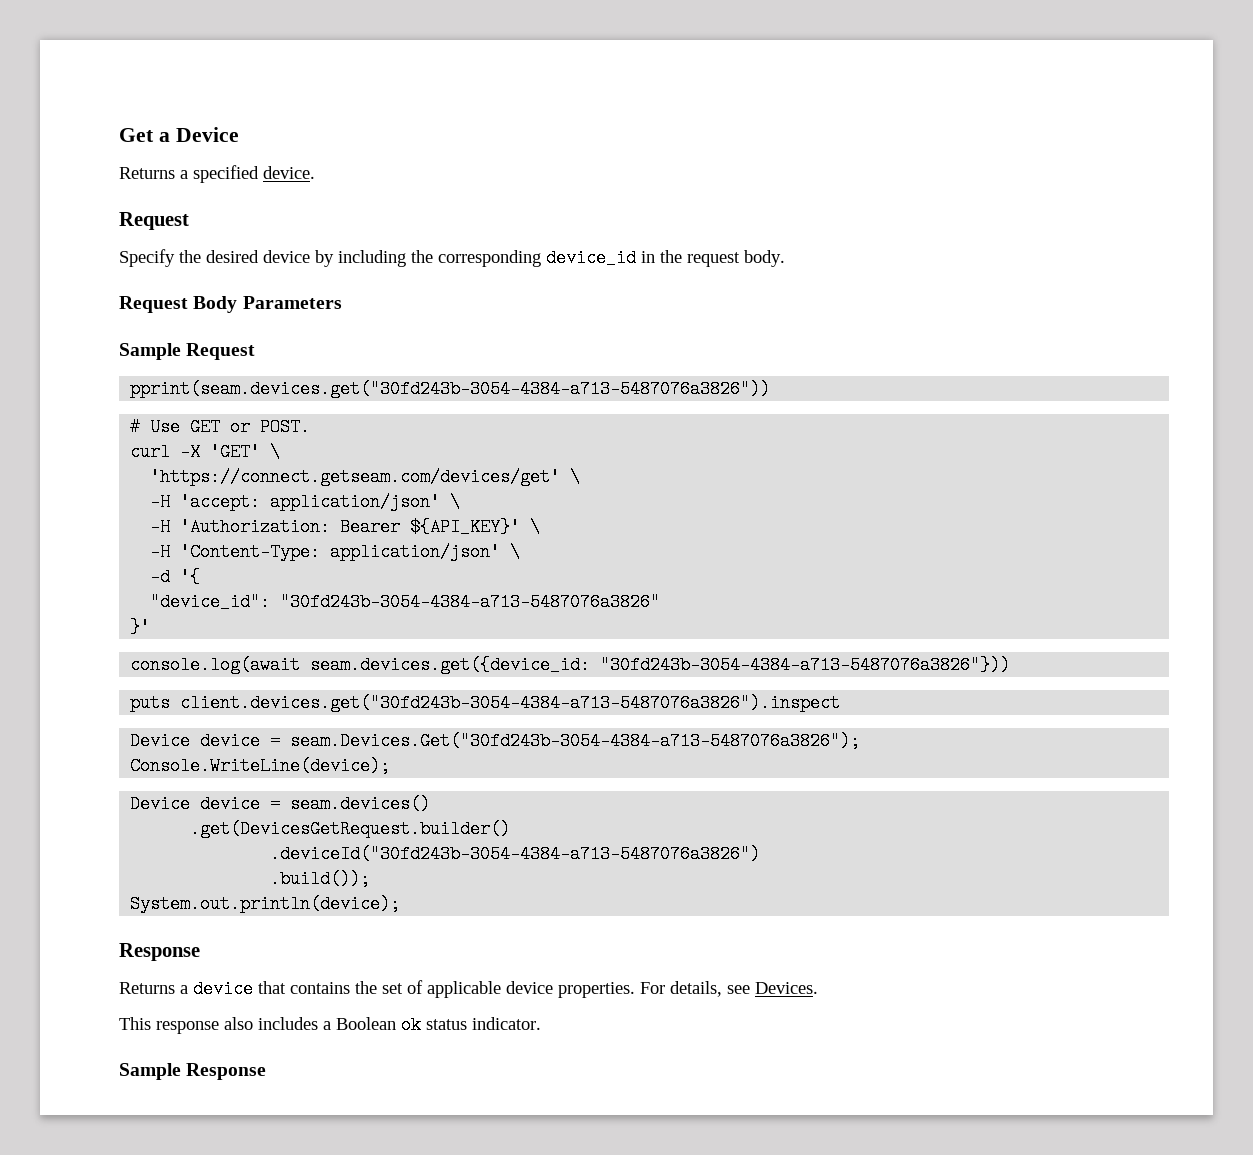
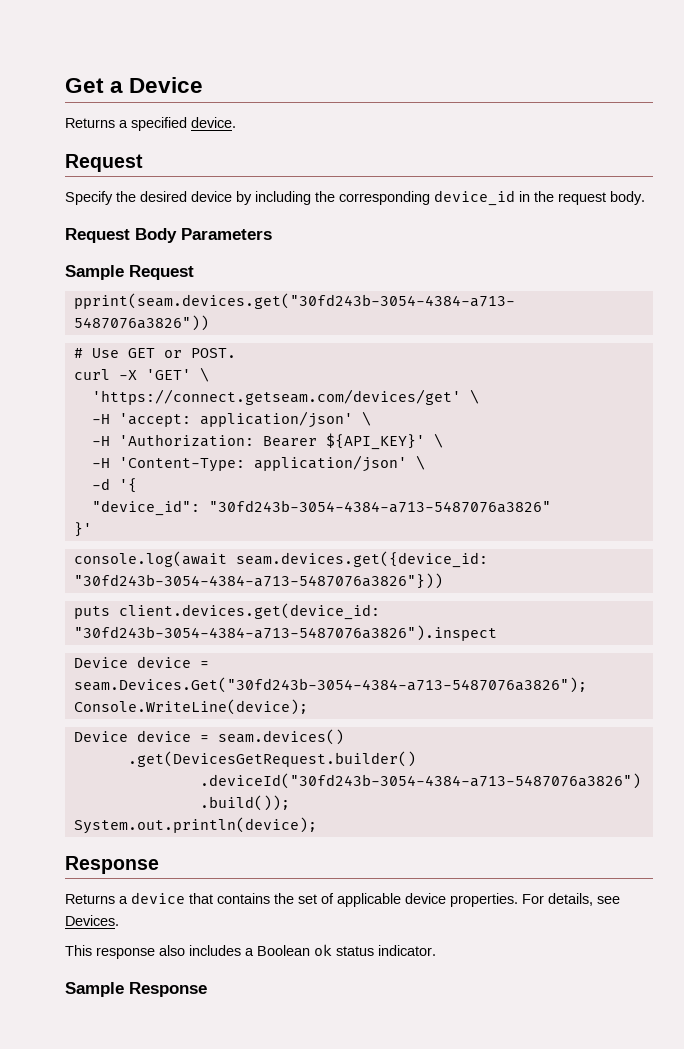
- puts client.devices.get("30fd243b-3054-4384-a713-5487076a3826").inspect
+ puts client.devices.get(device_id: "30fd243b-3054-4384-a713-5487076a3826").inspect

